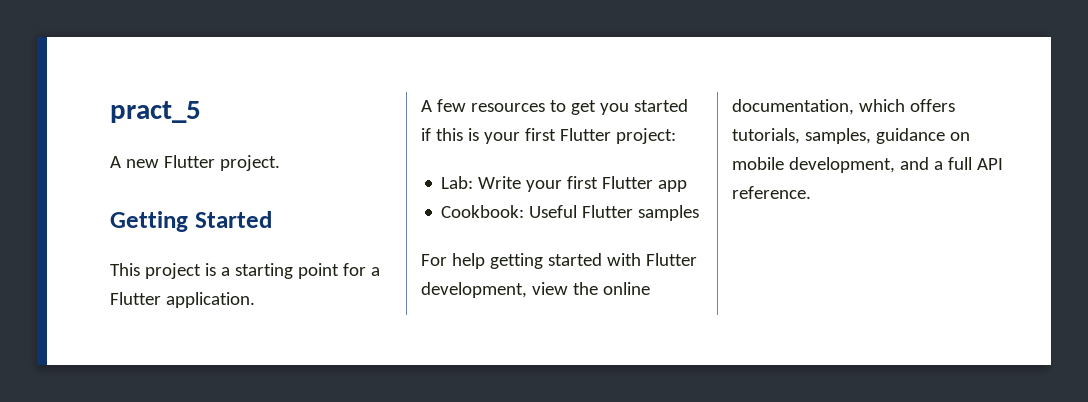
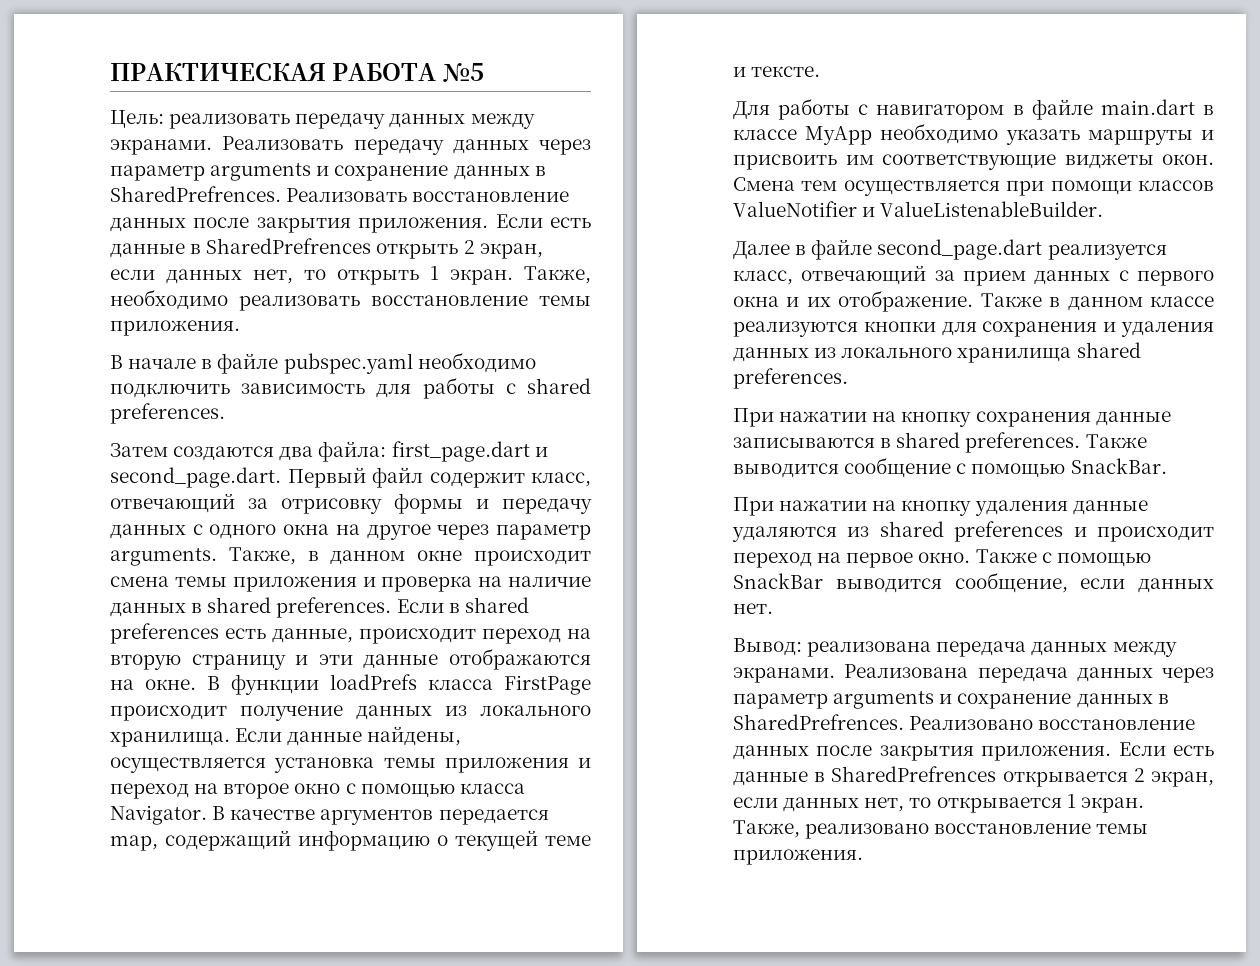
- pract_5
- A new Flutter project.
- Getting Started
- This project is a starting point for a Flutter application.
- A few resources to get you started if this is your first Flutter project:
- Lab: Write your first Flutter app
- Cookbook: Useful Flutter samples
- For help getting started with Flutter development, view the online documentation, which offers tutorials, samples, guidance on mobile development, and a full API reference.
+ ПРАКТИЧЕСКАЯ РАБОТА №5
+ Цель: реализовать передачу данных между экранами. Реализовать передачу данных через параметр arguments и сохранение данных в SharedPrefrences. Реализовать восстановление данных после закрытия приложения. Если есть данные в SharedPrefrences открыть 2 экран, если данных нет, то открыть 1 экран. Также, необходимо реализовать восстановление темы приложения.
+ В начале в файле pubspec.yaml необходимо подключить зависимость для работы с shared preferences.
+ Затем создаются два файла: first_page.dart и second_page.dart. Первый файл содержит класс, отвечающий за отрисовку формы и передачу данных с одного окна на другое через параметр arguments. Также, в данном окне происходит смена темы приложения и проверка на наличие данных в shared preferences. Если в shared preferences есть данные, происходит переход на вторую страницу и эти данные отображаются на окне. В функции loadPrefs класса FirstPage происходит получение данных из локального хранилища. Если данные найдены, осуществляется установка темы приложения и переход на второе окно с помощью класса Navigator. В качестве аргументов передается map, содержащий информацию о текущей теме и тексте.
+ Для работы с навигатором в файле main.dart в классе MyApp необходимо указать маршруты и присвоить им соответствующие виджеты окон. Смена тем осуществляется при помощи классов ValueNotifier и ValueListenableBuilder.
+ Далее в файле second_page.dart реализуется класс, отвечающий за прием данных с первого окна и их отображение. Также в данном классе реализуются кнопки для сохранения и удаления данных из локального хранилища shared preferences.
+ При нажатии на кнопку сохранения данные записываются в shared preferences. Также выводится сообщение с помощью SnackBar.
+ При нажатии на кнопку удаления данные удаляются из shared preferences и происходит переход на первое окно. Также с помощью SnackBar выводится сообщение, если данных нет.
+ Вывод: реализована передача данных между экранами. Реализована передача данных через параметр arguments и сохранение данных в SharedPrefrences. Реализовано восстановление данных после закрытия приложения. Если есть данные в SharedPrefrences открывается 2 экран, если данных нет, то открывается 1 экран. Также, реализовано восстановление темы приложения.

